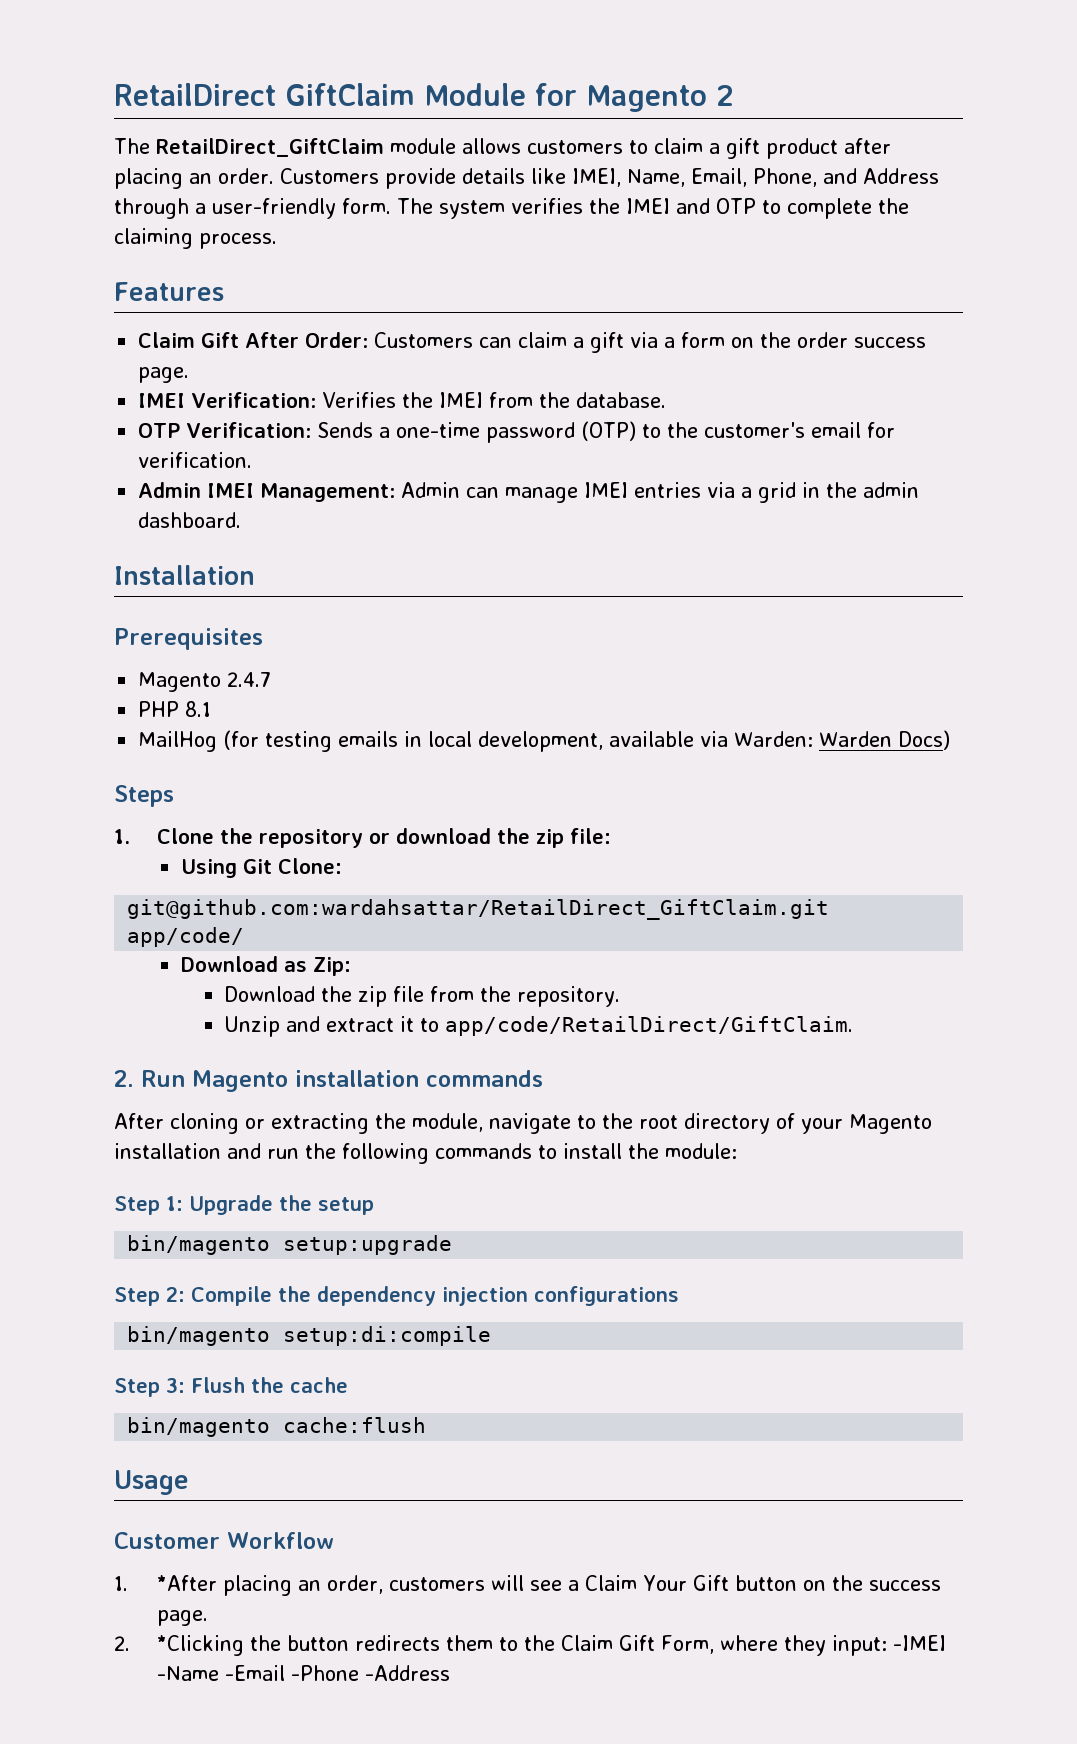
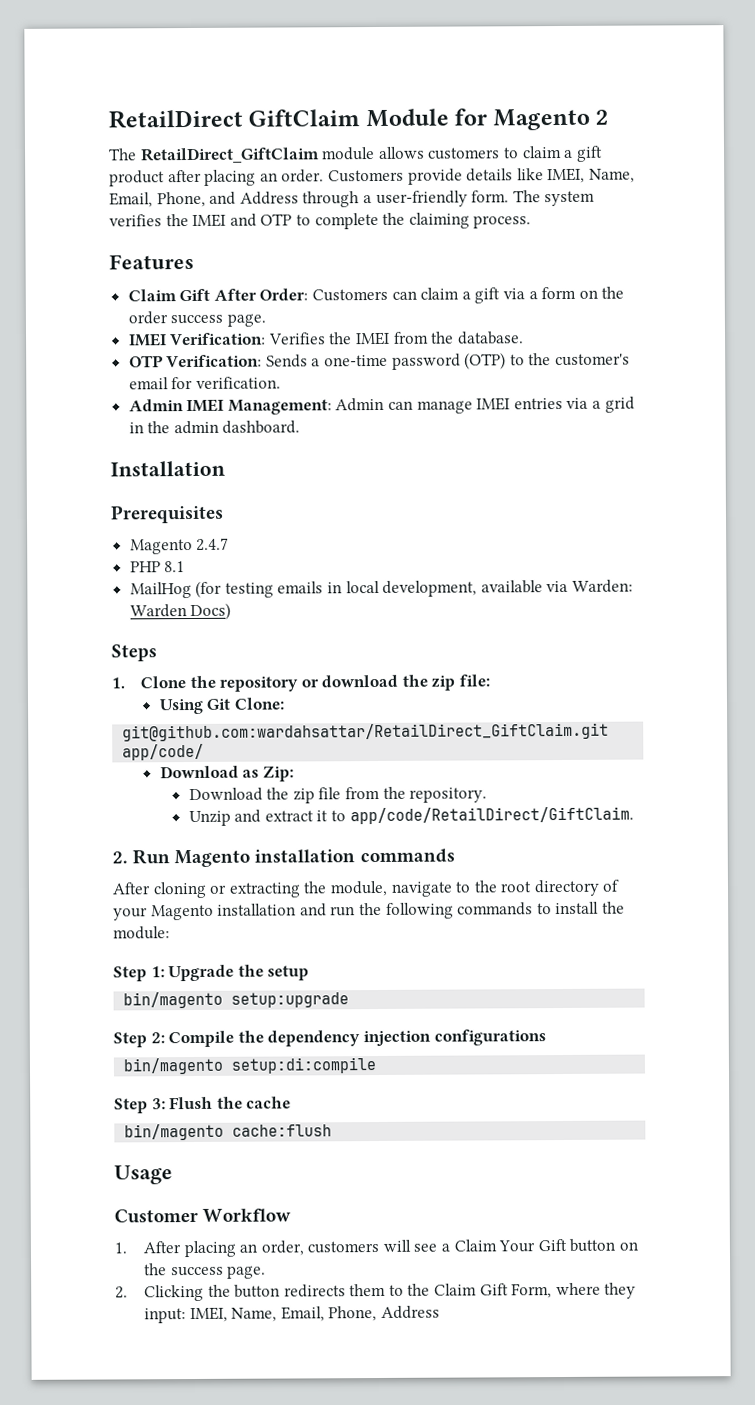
- 1. *After placing an order, customers will see a Claim Your Gift button on the success page.
+ 1. After placing an order, customers will see a Claim Your Gift button on the success page.
- 2. *Clicking the button redirects them to the Claim Gift Form, where they input: -IMEI -Name -Email -Phone -Address
+ 2. Clicking the button redirects them to the Claim Gift Form, where they input: IMEI, Name, Email, Phone, Address

